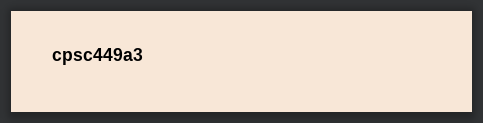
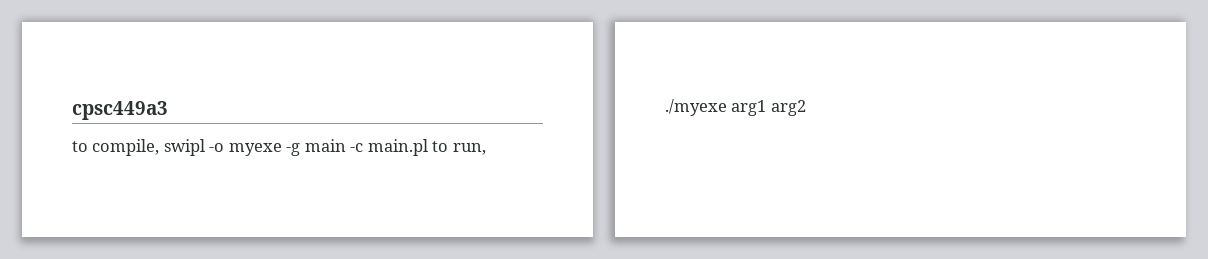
+ to compile, swipl -o myexe -g main -c main.pl to run, ./myexe arg1 arg2

